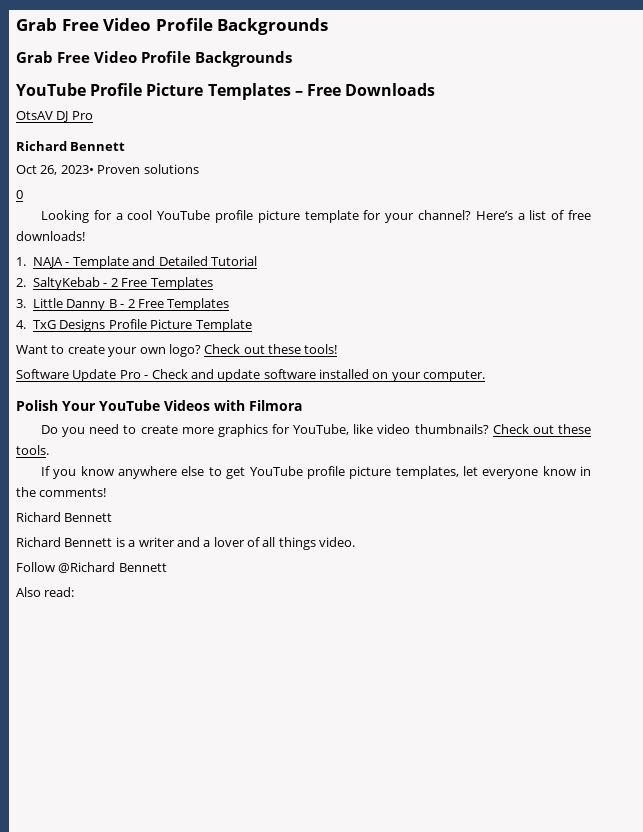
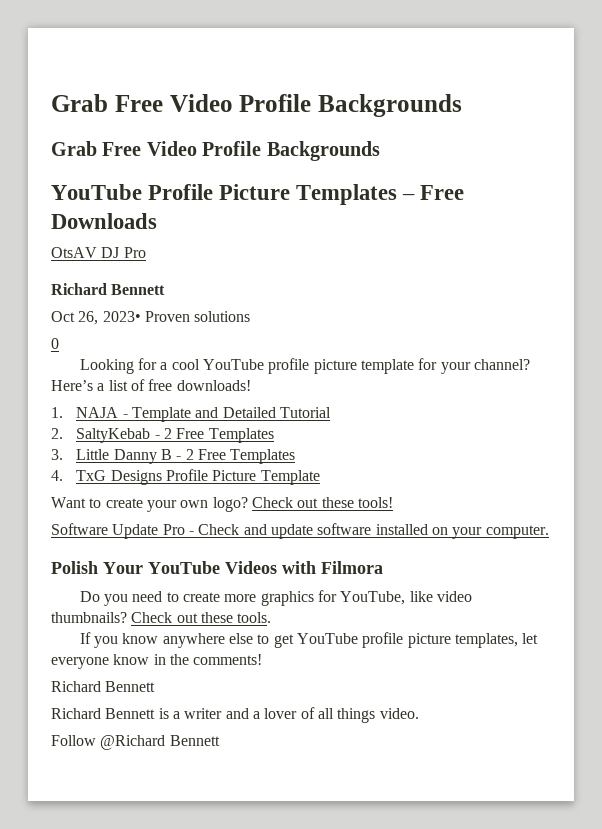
- Also read:

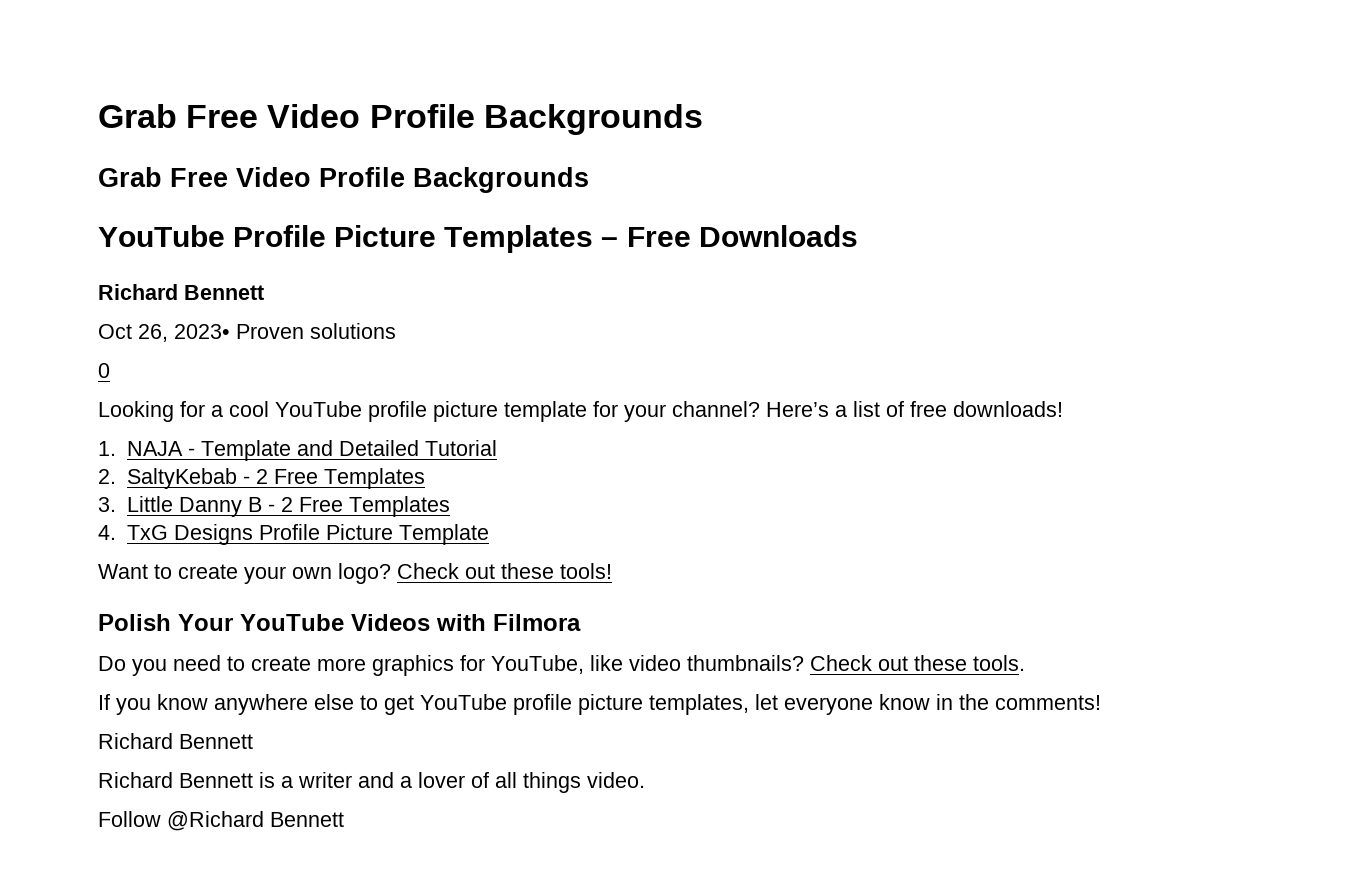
- OtsAV DJ Pro
- Software Update Pro - Check and update software installed on your computer.

